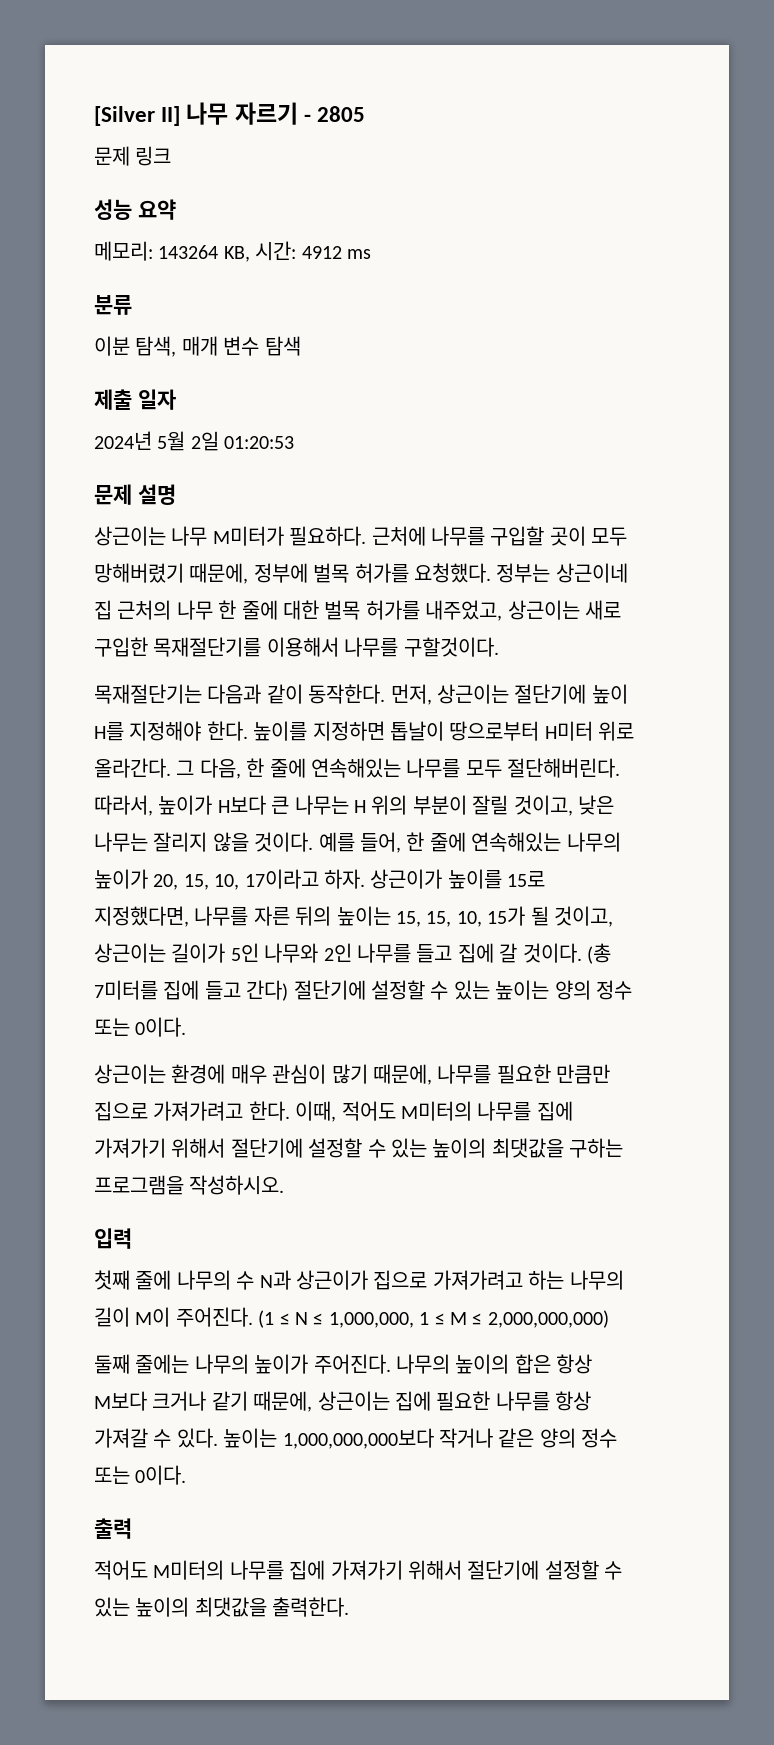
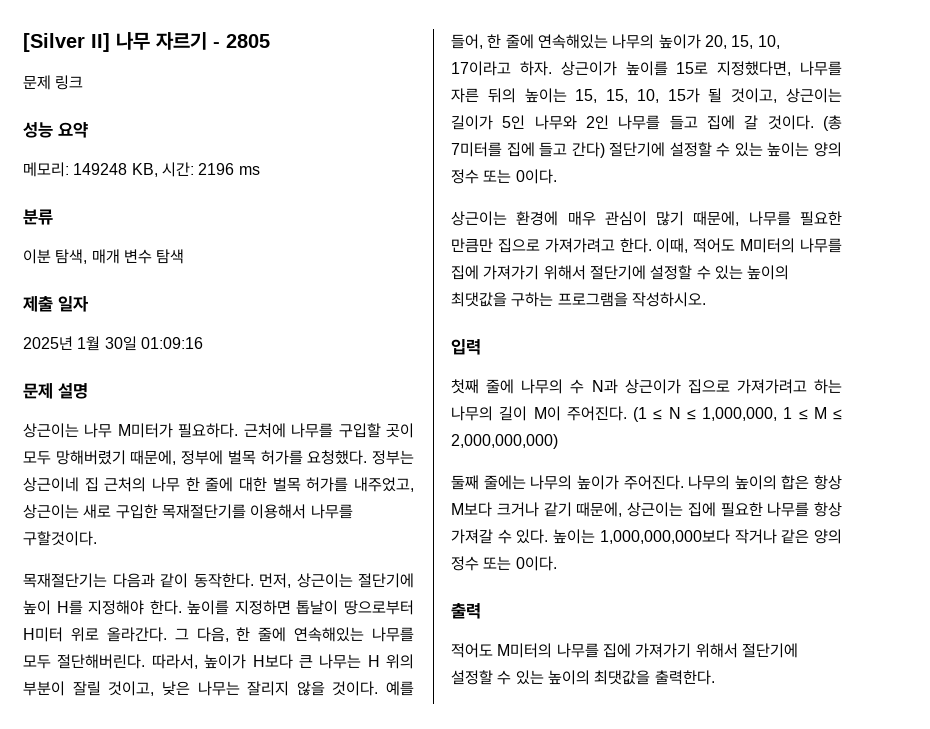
- 메모리: 143264 KB, 시간: 4912 ms
+ 메모리: 149248 KB, 시간: 2196 ms
- 2024년 5월 2일 01:20:53
+ 2025년 1월 30일 01:09:16

